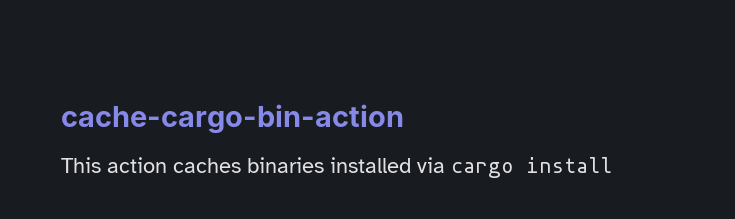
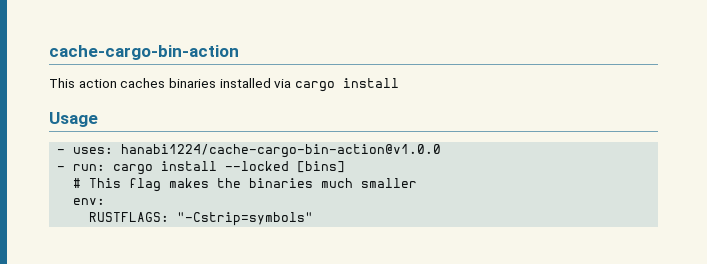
+ Usage
+ - uses: hanabi1224/cache-cargo-bin-action@v1.0.0
+ - run: cargo install --locked [bins]
+ # This flag makes the binaries much smaller
+ env:
+ RUSTFLAGS: "-Cstrip=symbols"

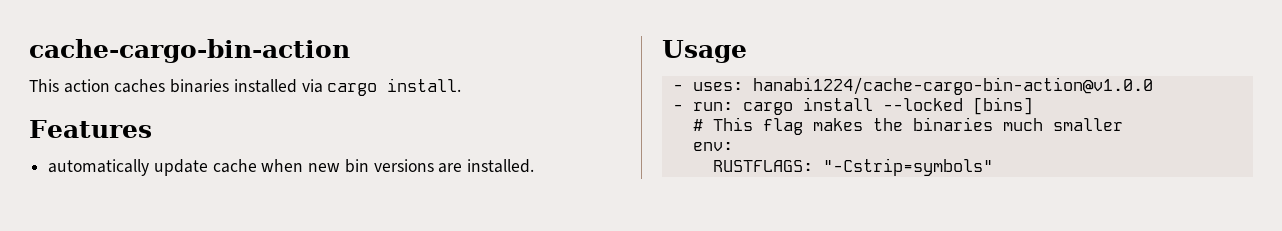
- This action caches binaries installed via cargo install
+ This action caches binaries installed via cargo install.
+ Features
+ automatically update cache when new bin versions are installed.

